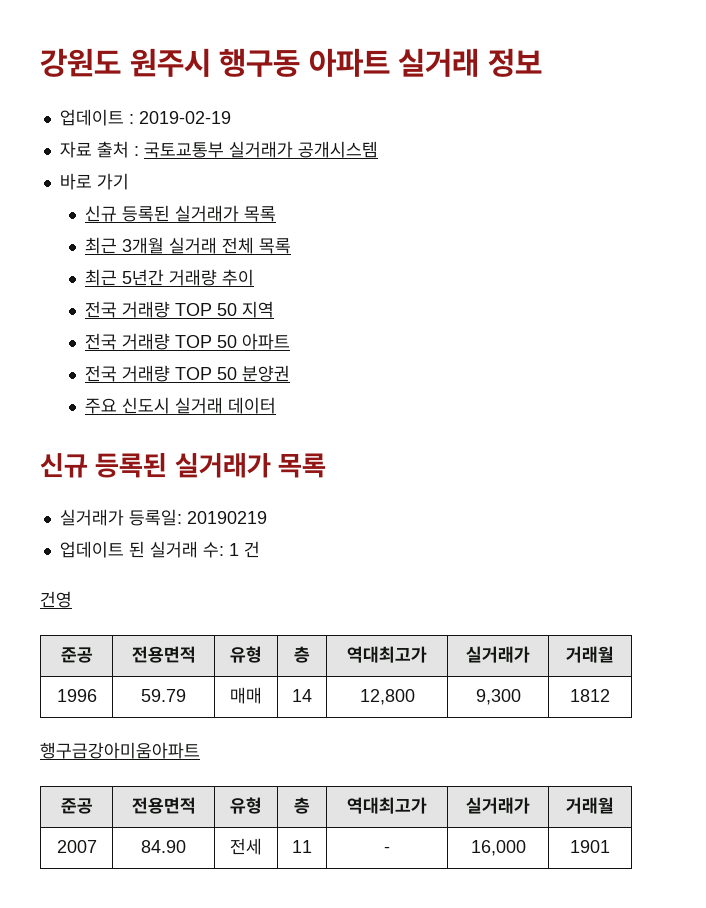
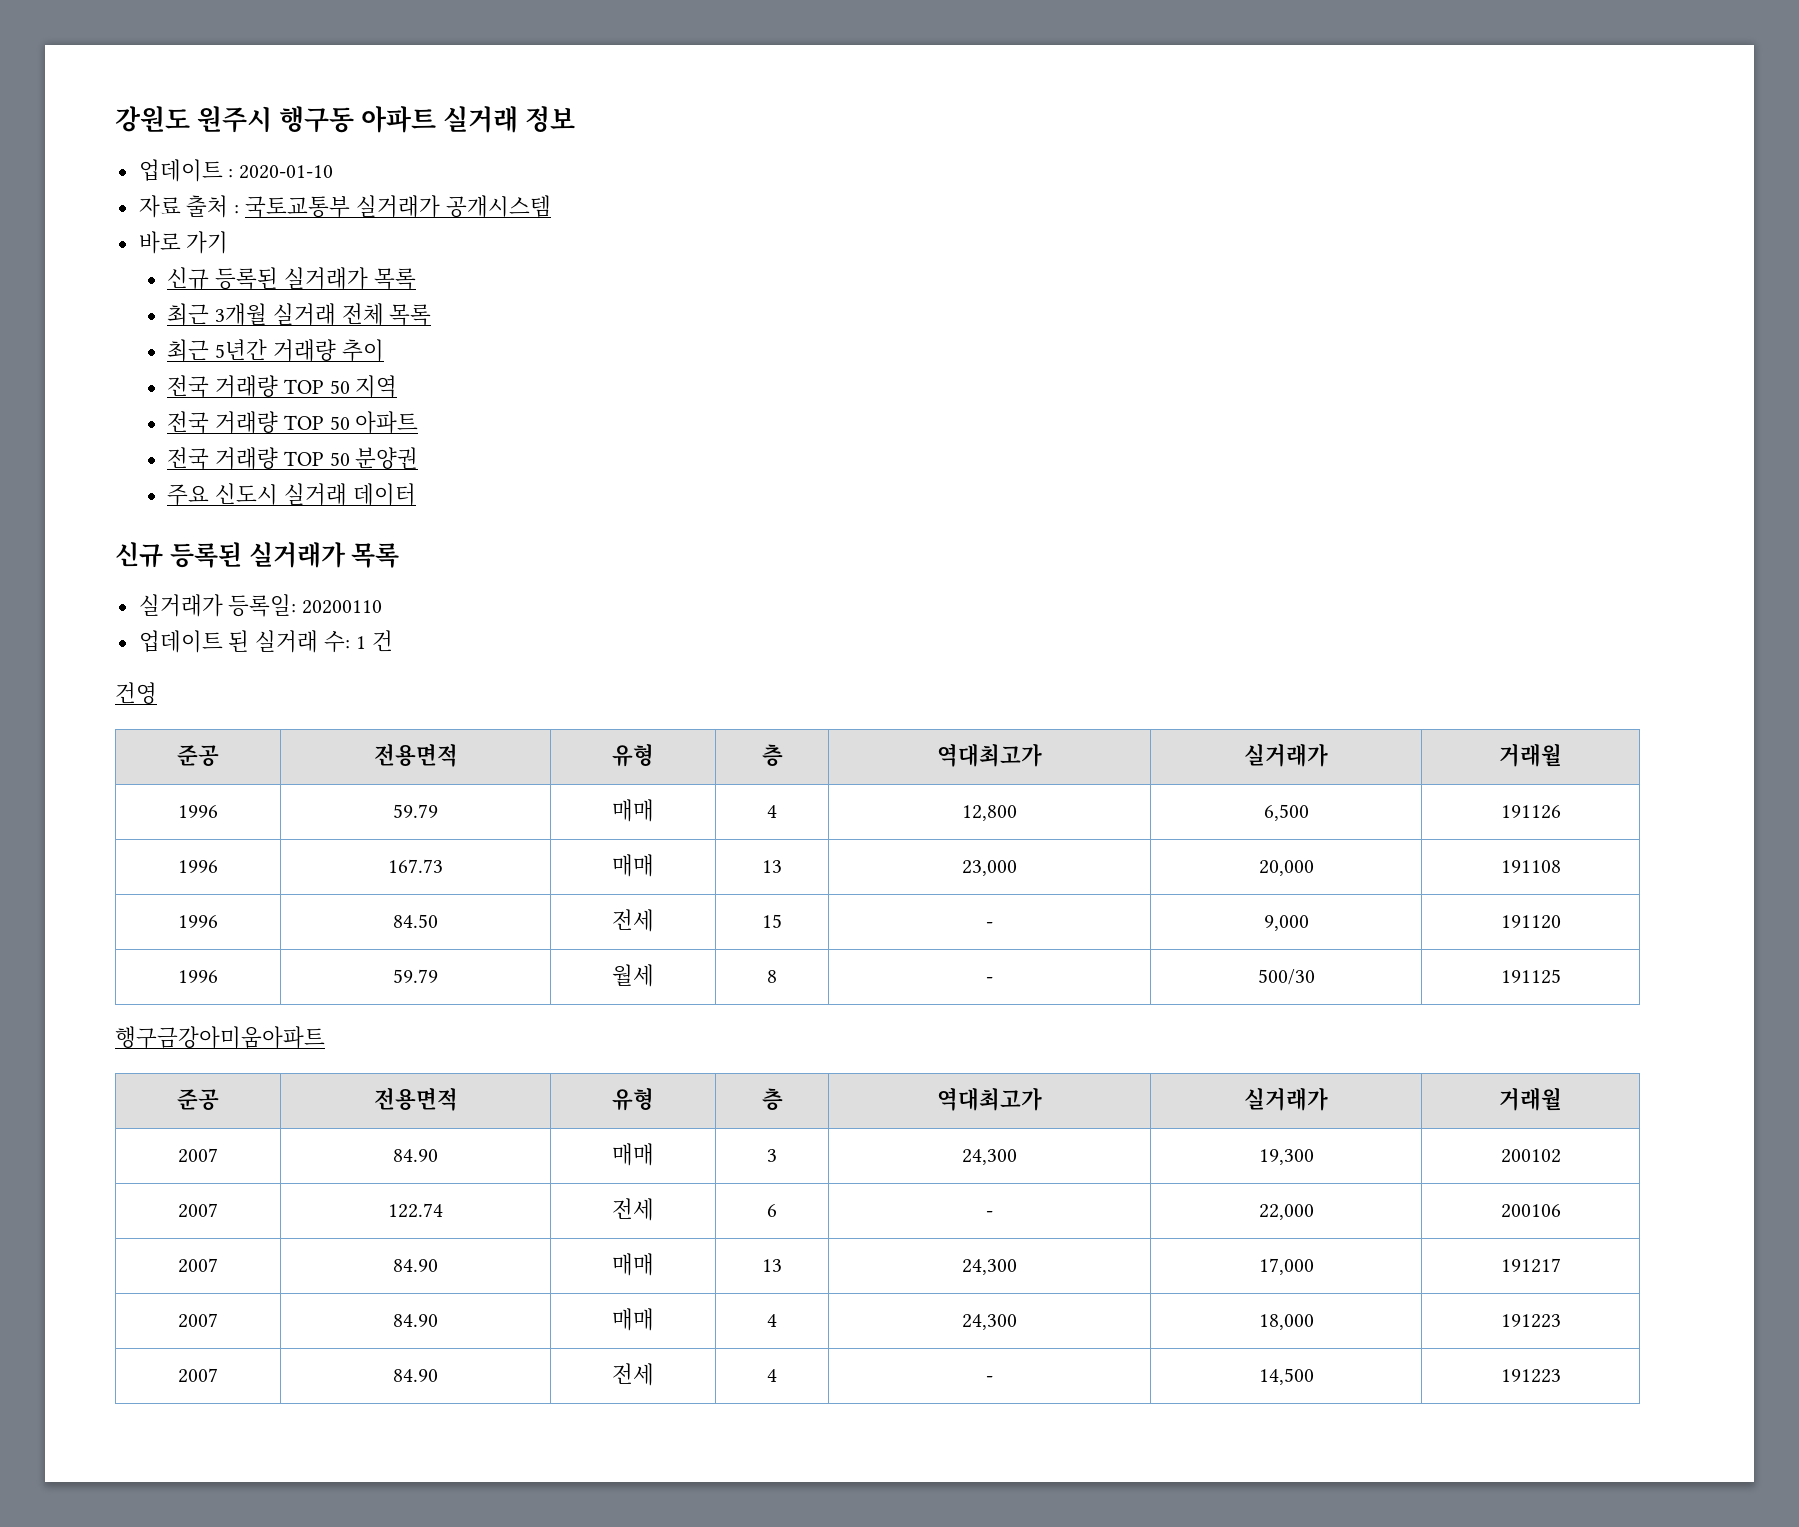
- 업데이트 : 2019-02-19
+ 업데이트 : 2020-01-10
- 실거래가 등록일: 20190219
+ 실거래가 등록일: 20200110
- 1996 | 59.79 | 매매 | 14 | 12,800 | 9,300 | 1812
+ 1996 | 59.79 | 매매 | 4 | 12,800 | 6,500 | 191126
+ 1996 | 167.73 | 매매 | 13 | 23,000 | 20,000 | 191108
+ 1996 | 84.50 | 전세 | 15 | - | 9,000 | 191120
+ 1996 | 59.79 | 월세 | 8 | - | 500/30 | 191125
- 2007 | 84.90 | 전세 | 11 | - | 16,000 | 1901
+ 2007 | 84.90 | 매매 | 3 | 24,300 | 19,300 | 200102
+ 2007 | 122.74 | 전세 | 6 | - | 22,000 | 200106
+ 2007 | 84.90 | 매매 | 13 | 24,300 | 17,000 | 191217
+ 2007 | 84.90 | 매매 | 4 | 24,300 | 18,000 | 191223
+ 2007 | 84.90 | 전세 | 4 | - | 14,500 | 191223

